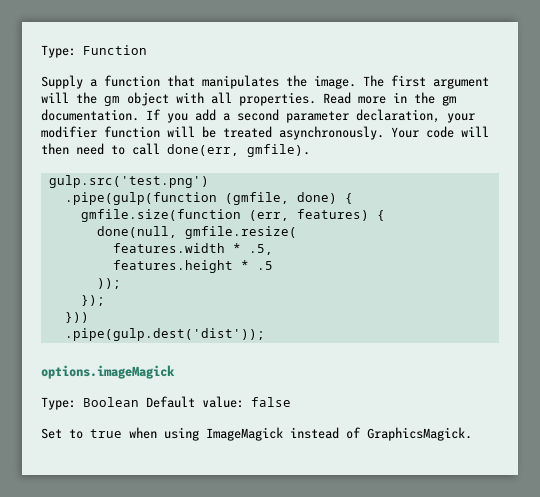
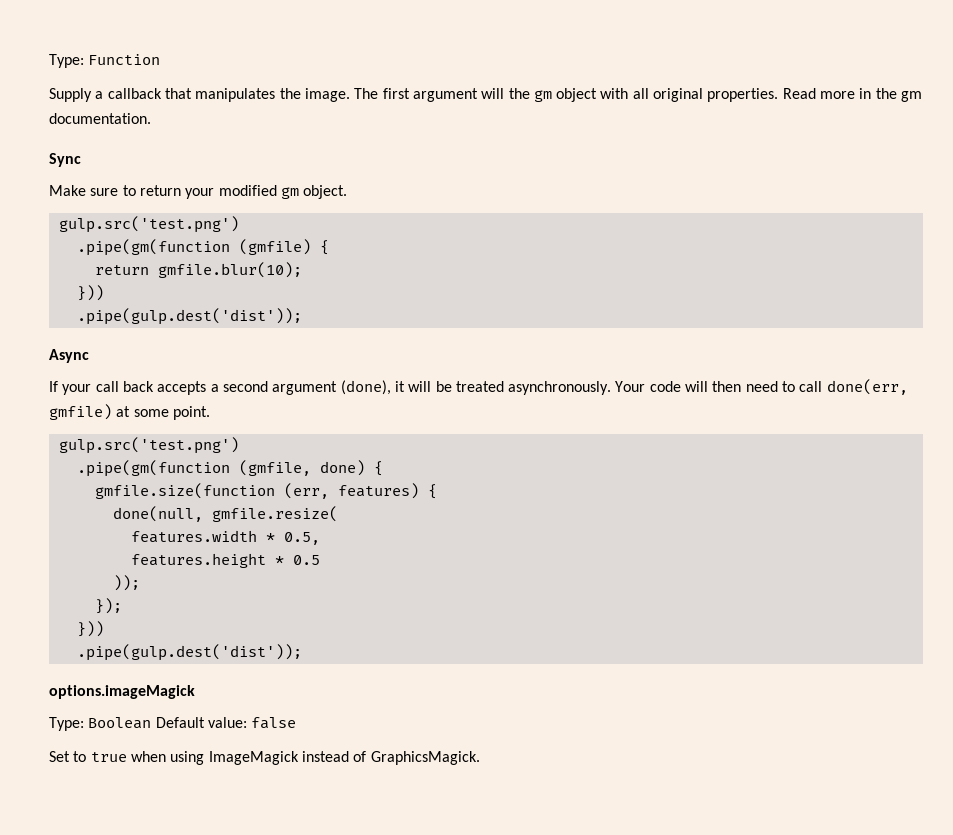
- Supply a function that manipulates the image.
+ Supply a callback that manipulates the image.
- The first argument will the gm object with all properties.
+ The first argument will the gm object with all original properties.
- Read more in the gm documentation. If you add a second parameter declaration, your modifier function will be treated asynchronously.
+ Read more in the gm documentation.
+ Sync
+ Make sure to return your modified gm object.
+ gulp.src('test.png')
+ .pipe(gm(function (gmfile) {
+ return gmfile.blur(10);
+ }))
+ .pipe(gulp.dest('dist'));
+ Async
+ If your call back accepts a second argument (done), it will be treated asynchronously.
- Your code will then need to call done(err, gmfile).
+ Your code will then need to call done(err, gmfile) at some point.
  gulp.src('test.png')
- .pipe(gulp(function (gmfile, done) {
+ .pipe(gm(function (gmfile, done) {
- features.width * .5,
+ features.width * 0.5,
- features.height * .5
+ features.height * 0.5

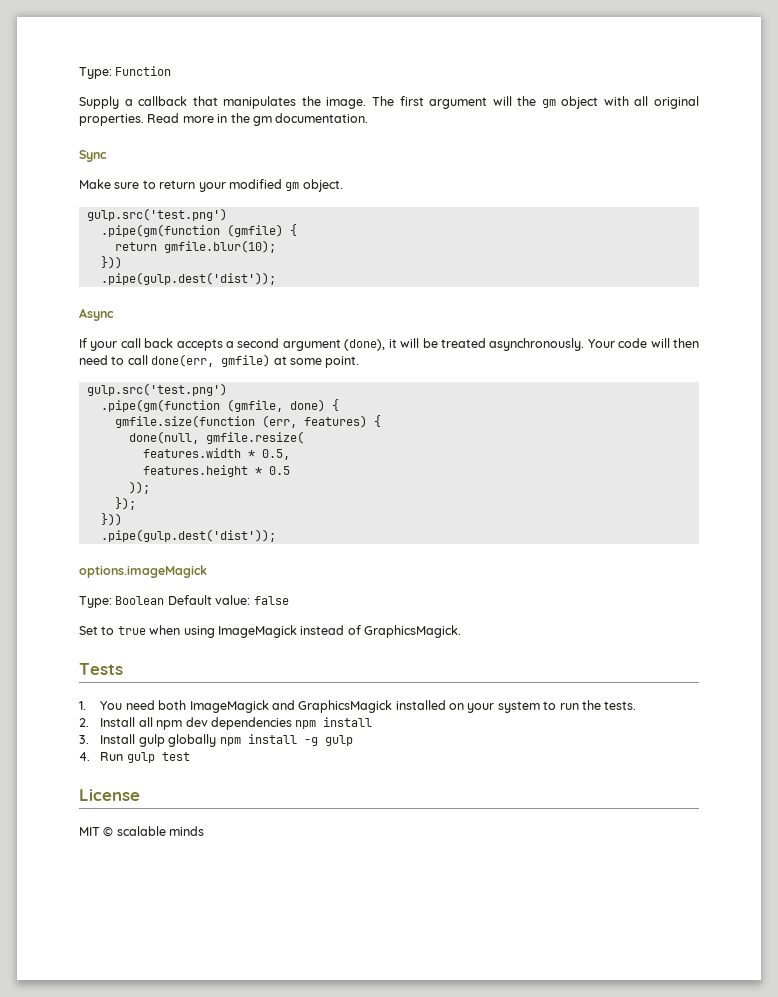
+ Tests
+ 1. You need both ImageMagick and GraphicsMagick installed on your system to run the tests.
+ 2. Install all npm dev dependencies npm install
+ 3. Install gulp globally npm install -g gulp
+ 4. Run gulp test
+ License
+ MIT © scalable minds

